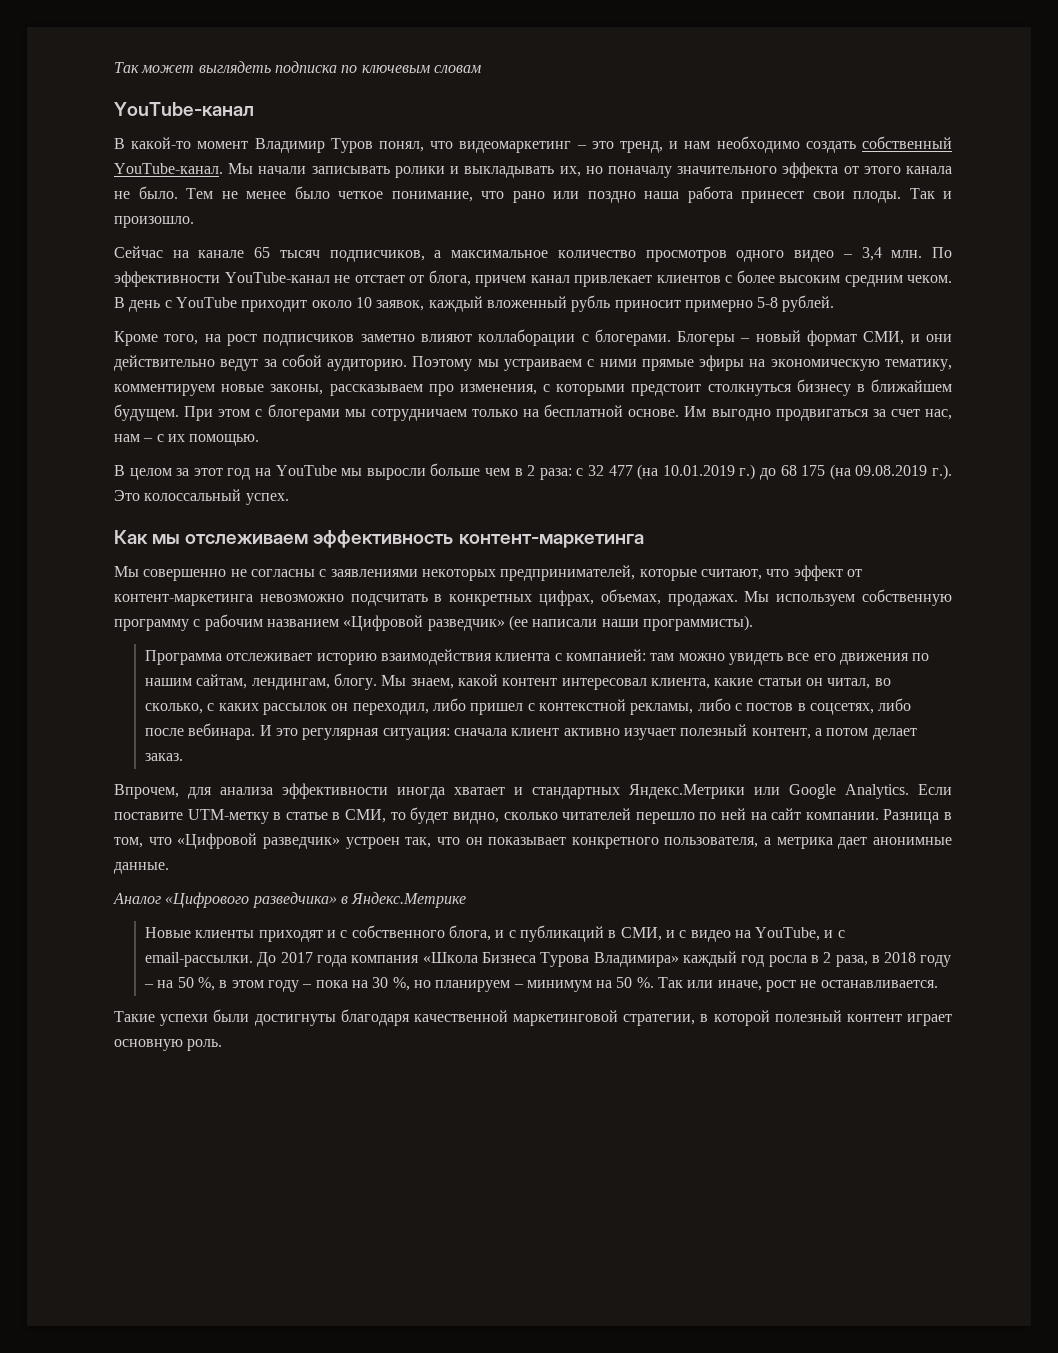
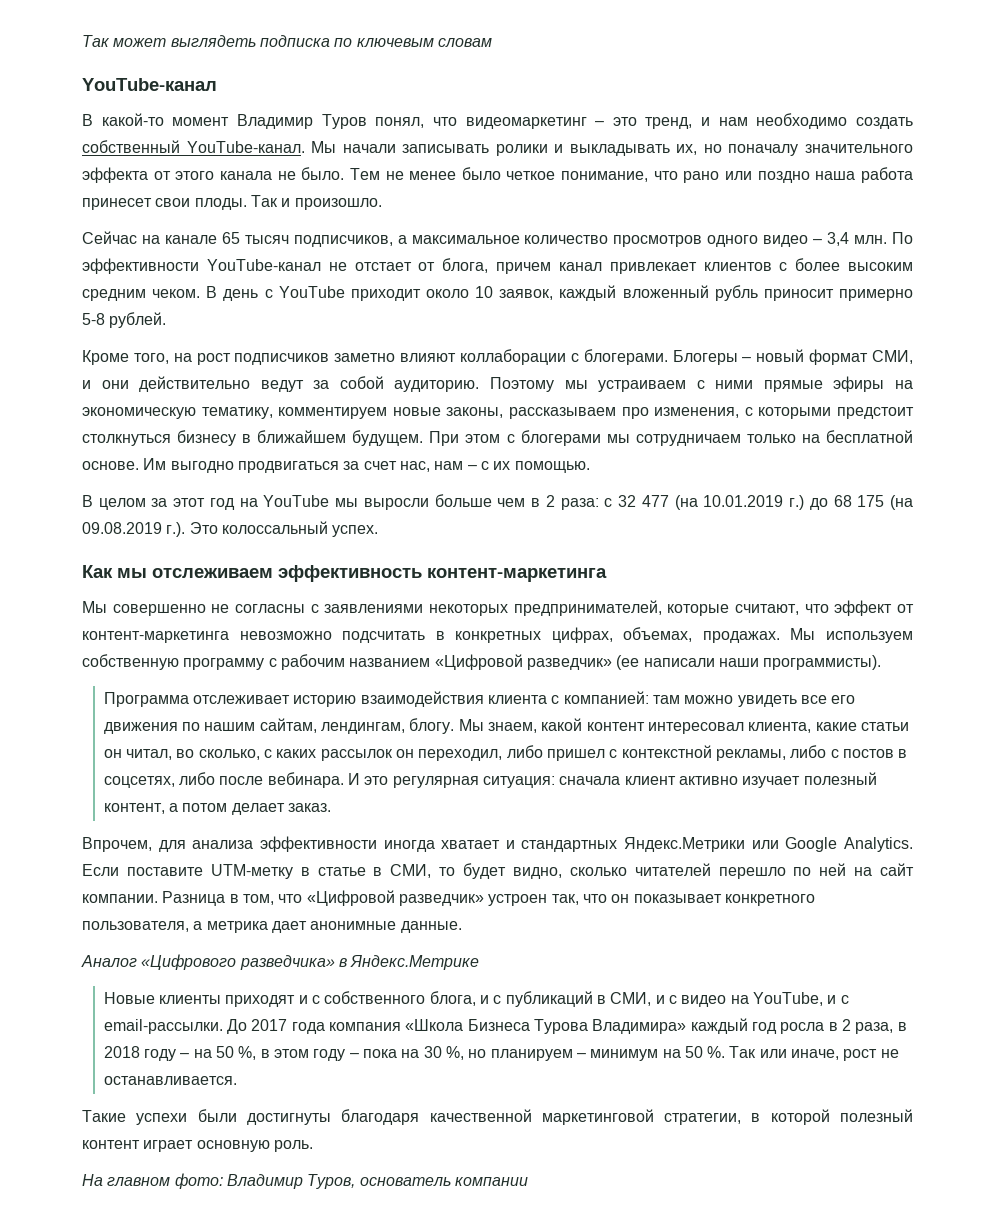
+ На главном фото: Владимир Туров, основатель компании

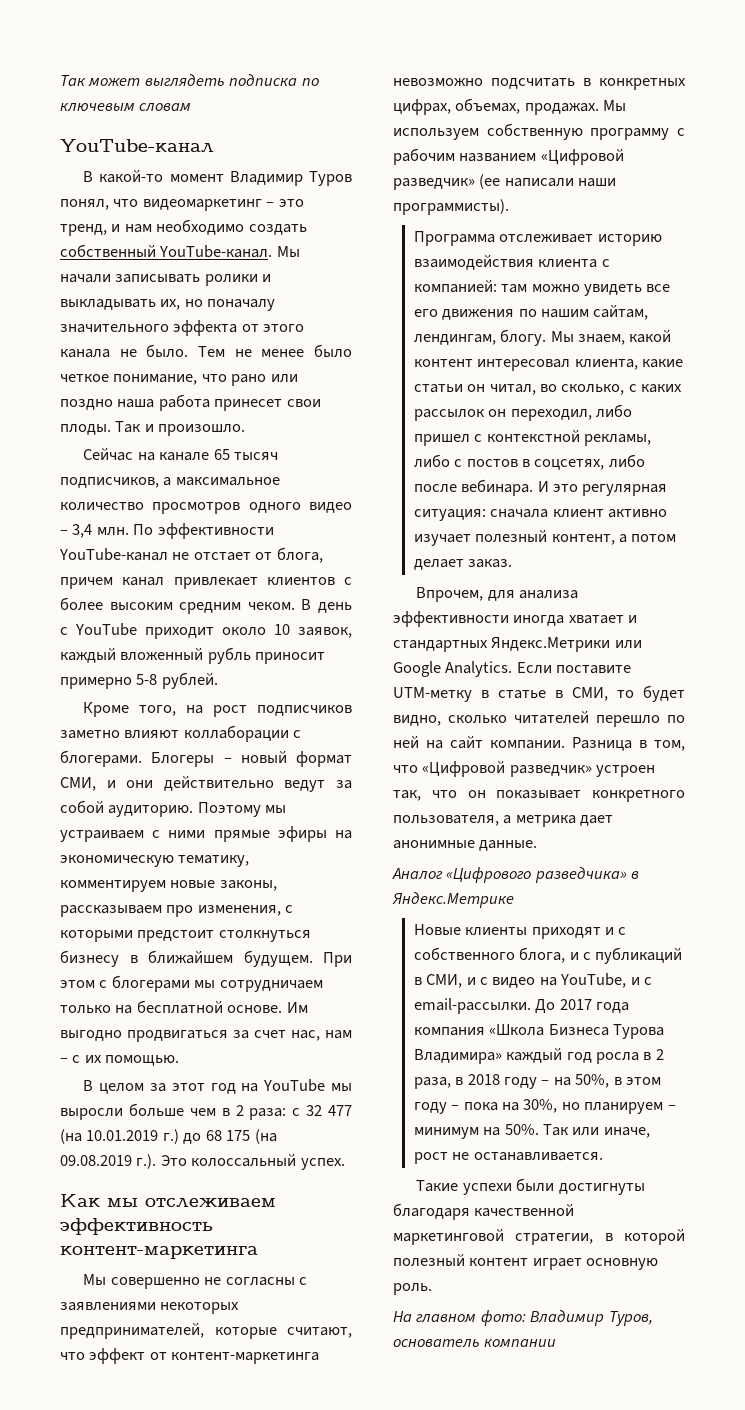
- До 2017 года компания «Школа Бизнеса Турова Владимира» каждый год росла в 2 раза, в 2018 году – на 50 %, в этом году – пока на 30 %, но планируем – минимум на 50 %.
+ До 2017 года компания «Школа Бизнеса Турова Владимира» каждый год росла в 2 раза, в 2018 году – на 50%, в этом году – пока на 30%, но планируем – минимум на 50%.

